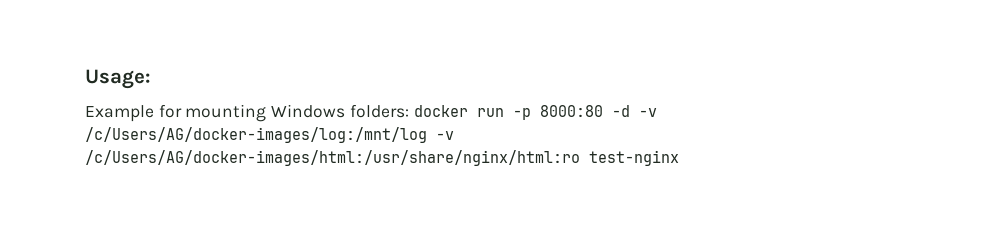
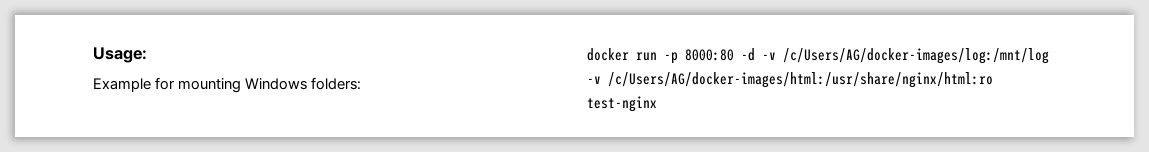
- Example for mounting Windows folders: docker run -p 8000:80 -d -v /c/Users/AG/docker-images/log:/mnt/log -v /c/Users/AG/docker-images/html:/usr/share/nginx/html:ro test-nginx
+ Example for mounting Windows folders:
+ docker run -p 8000:80 -d -v /c/Users/AG/docker-images/log:/mnt/log -v /c/Users/AG/docker-images/html:/usr/share/nginx/html:ro test-nginx

